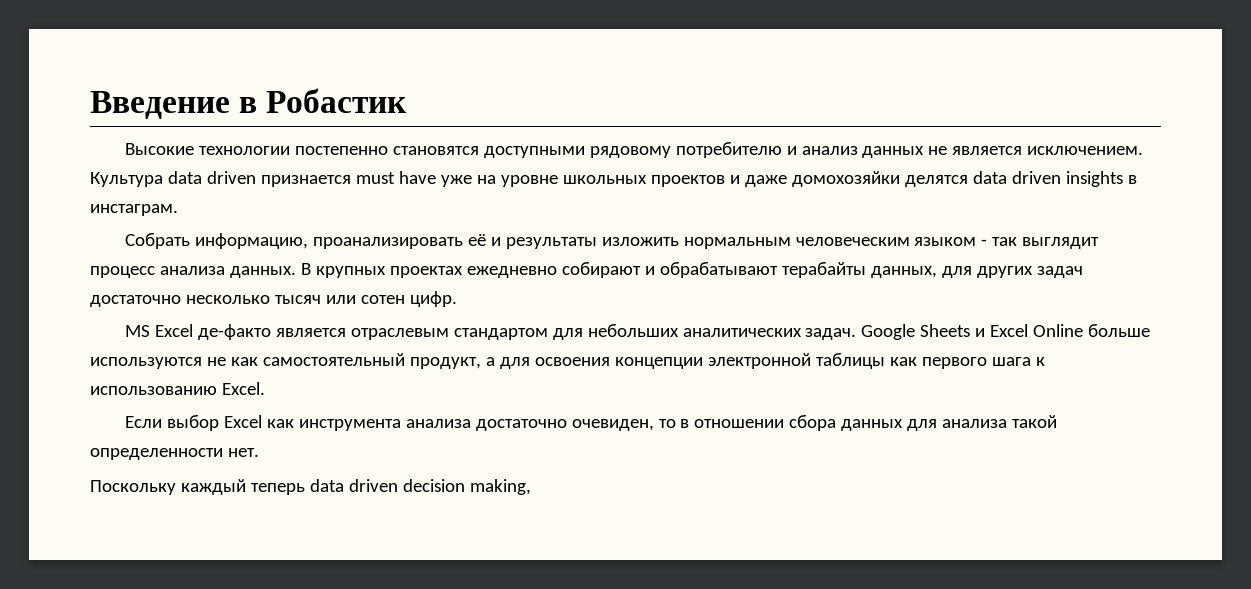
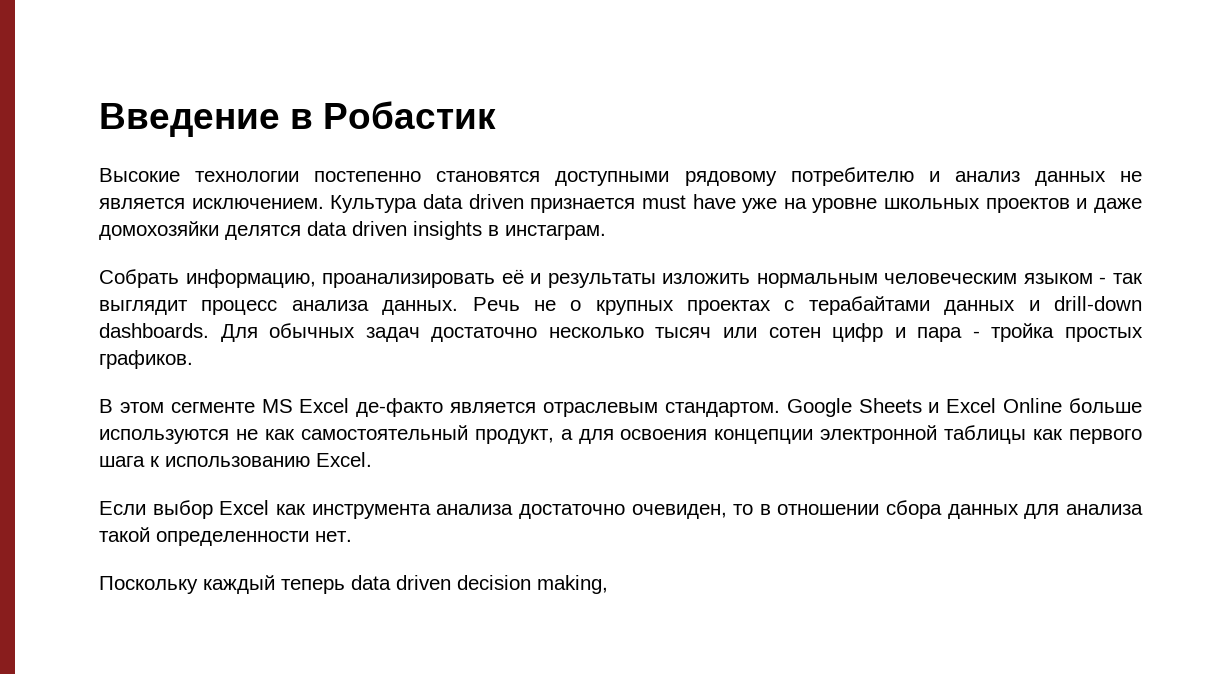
- В крупных проектах ежедневно собирают и обрабатывают терабайты данных, для других задач достаточно несколько тысяч или сотен цифр.
- MS Excel де-факто является отраслевым стандартом для небольших аналитических задач.
+ Речь не о крупных проектах с терабайтами данных и drill-down dashboards. Для обычных задач достаточно несколько тысяч или сотен цифр и пара - тройка простых графиков.
+ В этом сегменте MS Excel де-факто является отраслевым стандартом.

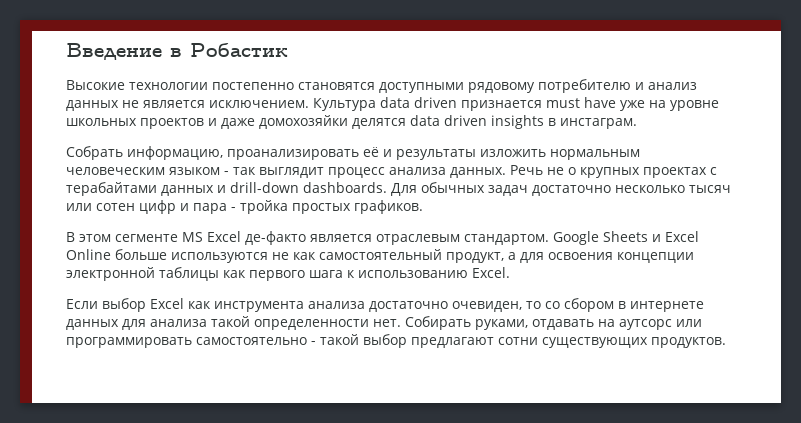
- Если выбор Excel как инструмента анализа достаточно очевиден, то в отношении сбора данных для анализа такой определенности нет.
- Поскольку каждый теперь data driven decision making,
+ Если выбор Excel как инструмента анализа достаточно очевиден, то со сбором в интернете данных для анализа такой определенности нет. Собирать руками, отдавать на аутсорс или программировать самостоятельно - такой выбор предлагают сотни существующих продуктов.

